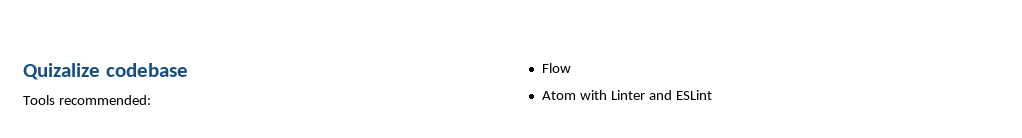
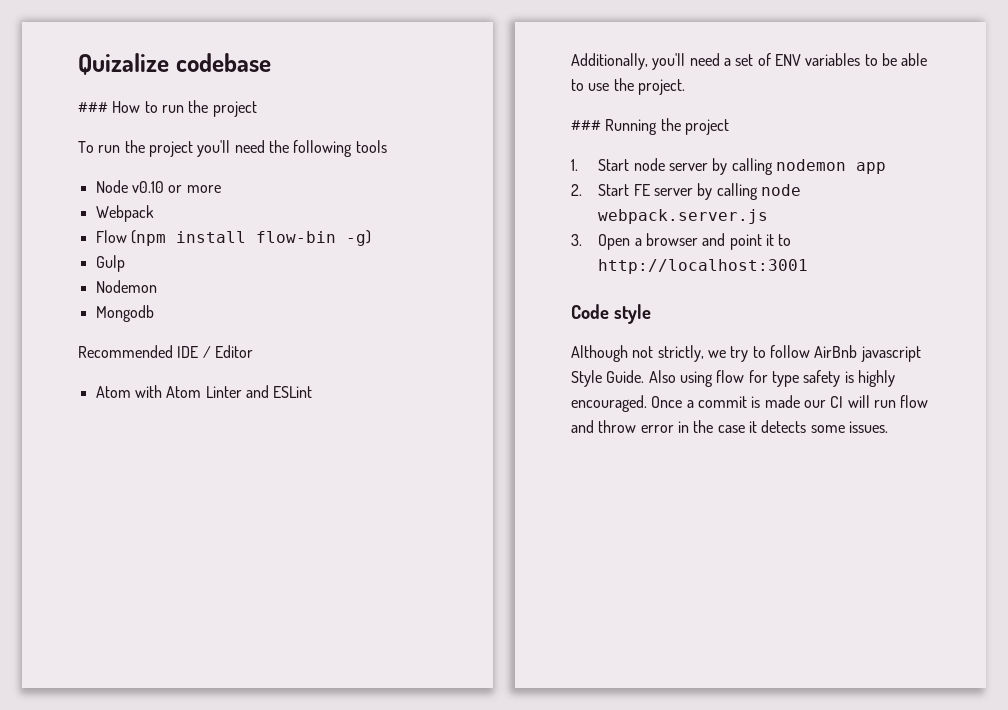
- Tools recommended:
- Flow
+ ### How to run the project
+ To run the project you'll need the following tools
+ Node v0.10 or more
+ Webpack
+ Flow (npm install flow-bin -g)
+ Gulp
+ Nodemon
+ Mongodb
+ Recommended IDE / Editor
- Atom with Linter and ESLint
+ Atom with Atom Linter and ESLint
+ Additionally, you'll need a set of ENV variables to be able to use the project.
+ ### Running the project
+ 1. Start node server by calling nodemon app
+ 2. Start FE server by calling node webpack.server.js
+ 3. Open a browser and point it to http://localhost:3001
+ Code style
+ Although not strictly, we try to follow AirBnb javascript Style Guide. Also using flow for type safety is highly encouraged. Once a commit is made our CI will run flow and throw error in the case it detects some issues.

